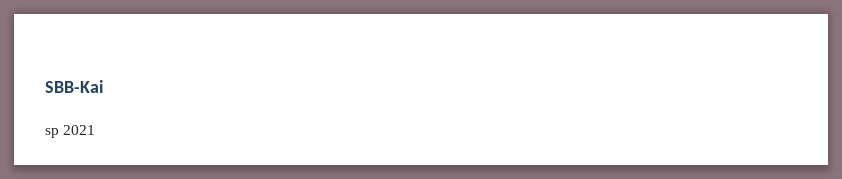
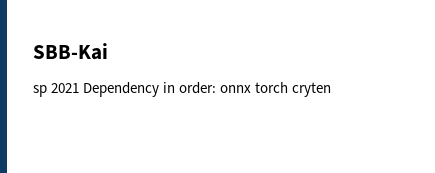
- sp 2021
+ sp 2021 Dependency in order: onnx torch cryten

